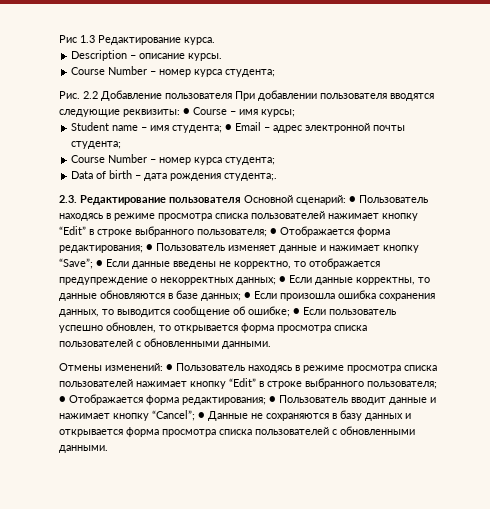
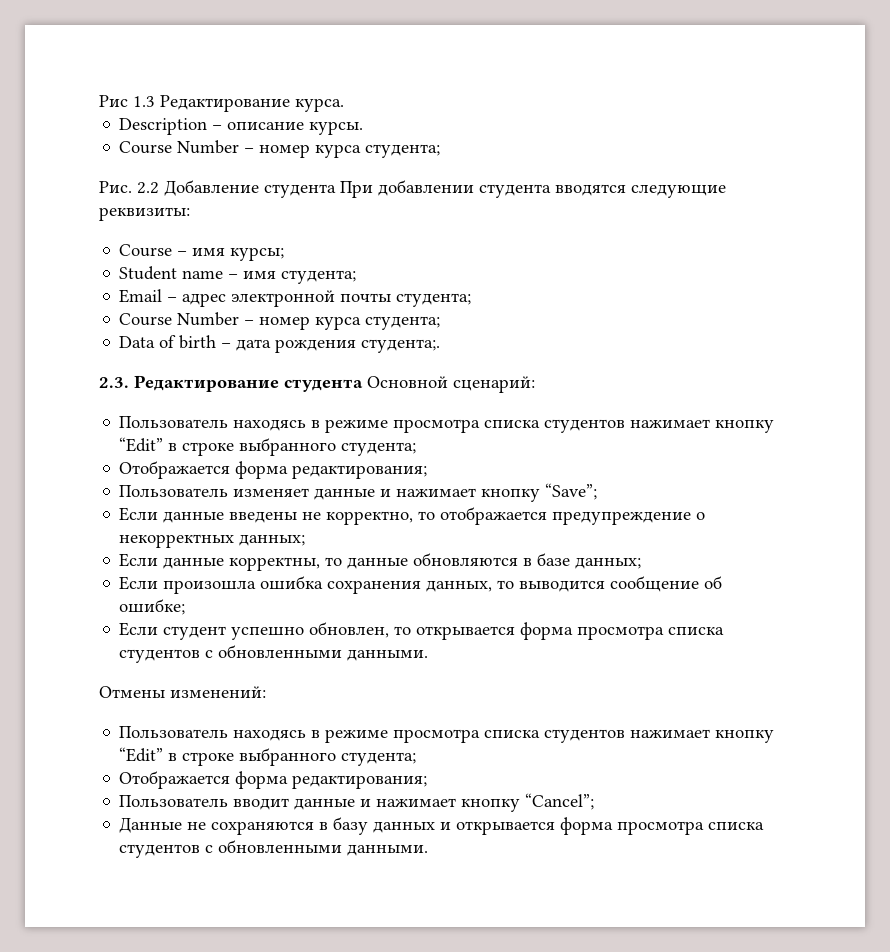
- Рис. 2.2 Добавление пользователя При добавлении пользователя вводятся следующие реквизиты: ● Course – имя курсы;
+ Рис. 2.2 Добавление студента При добавлении студента вводятся следующие реквизиты:
+ Course – имя курсы;
- Student name – имя студента; ● Email – адрес электронной почты студента;
+ Student name – имя студента;
+ Email – адрес электронной почты студента;
- 2.3. Редактирование пользователя Основной сценарий: ● Пользователь находясь в режиме просмотра списка пользователей нажимает кнопку “Edit” в строке выбранного пользователя; ● Отображается форма редактирования; ● Пользователь изменяет данные и нажимает кнопку “Save”; ● Если данные введены не корректно, то отображается предупреждение о некорректных данных; ● Если данные корректны, то данные обновляются в базе данных; ● Если произошла ошибка сохранения данных, то выводится сообщение об ошибке; ● Если пользователь успешно обновлен, то открывается форма просмотра списка пользователей с обновленными данными.
+ 2.3. Редактирование студента Основной сценарий:
+ Пользователь находясь в режиме просмотра списка студентов нажимает кнопку “Edit” в строке выбранного студента;
+ Отображается форма редактирования;
+ Пользователь изменяет данные и нажимает кнопку “Save”;
+ Если данные введены не корректно, то отображается предупреждение о некорректных данных;
+ Если данные корректны, то данные обновляются в базе данных;
+ Если произошла ошибка сохранения данных, то выводится сообщение об ошибке;
+ Если студент успешно обновлен, то открывается форма просмотра списка студентов с обновленными данными.
- Отмены изменений: ● Пользователь находясь в режиме просмотра списка пользователей нажимает кнопку “Edit” в строке выбранного пользователя; ● Отображается форма редактирования; ● Пользователь вводит данные и нажимает кнопку “Cancel”; ● Данные не сохраняются в базу данных и открывается форма просмотра списка пользователей с обновленными данными.
+ Отмены изменений:
+ Пользователь находясь в режиме просмотра списка студентов нажимает кнопку “Edit” в строке выбранного студента;
+ Отображается форма редактирования;
+ Пользователь вводит данные и нажимает кнопку “Cancel”;
+ Данные не сохраняются в базу данных и открывается форма просмотра списка студентов с обновленными данными.

